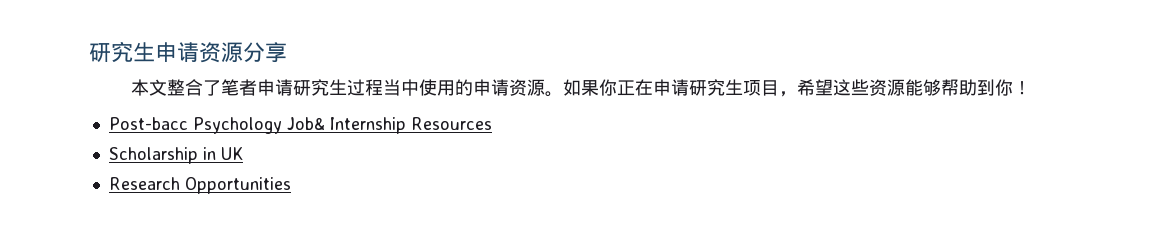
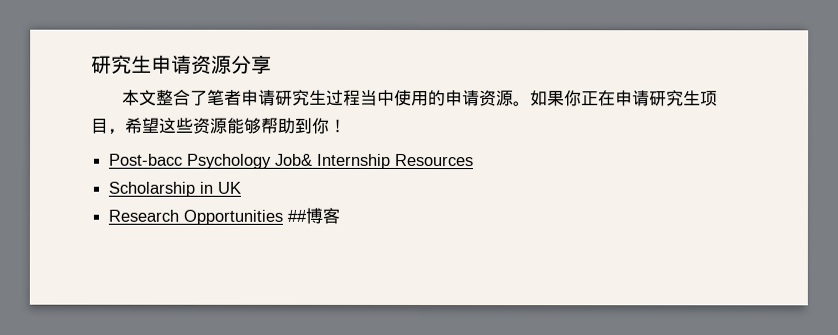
- Research Opportunities
+ Research Opportunities ##博客

